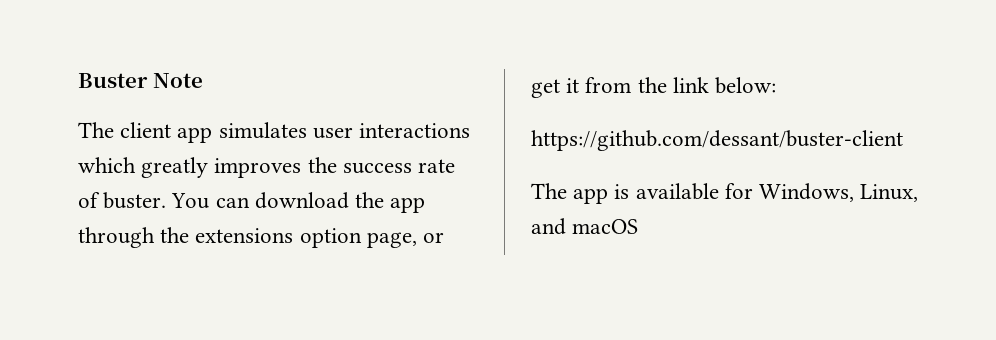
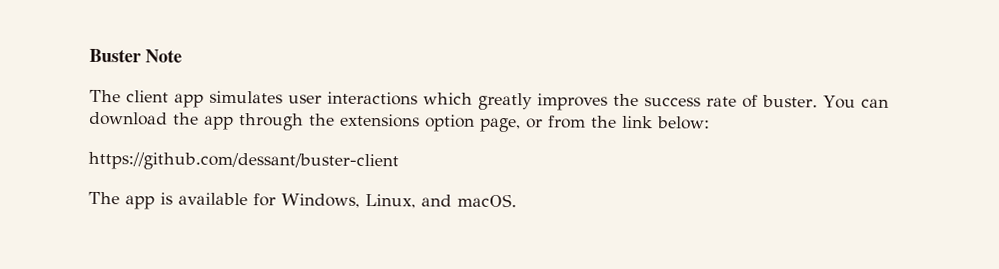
- You can download the app through the extensions option page, or get it from the link below:
+ You can download the app through the extensions option page, or from the link below:
- The app is available for Windows, Linux, and macOS
+ The app is available for Windows, Linux, and macOS.

